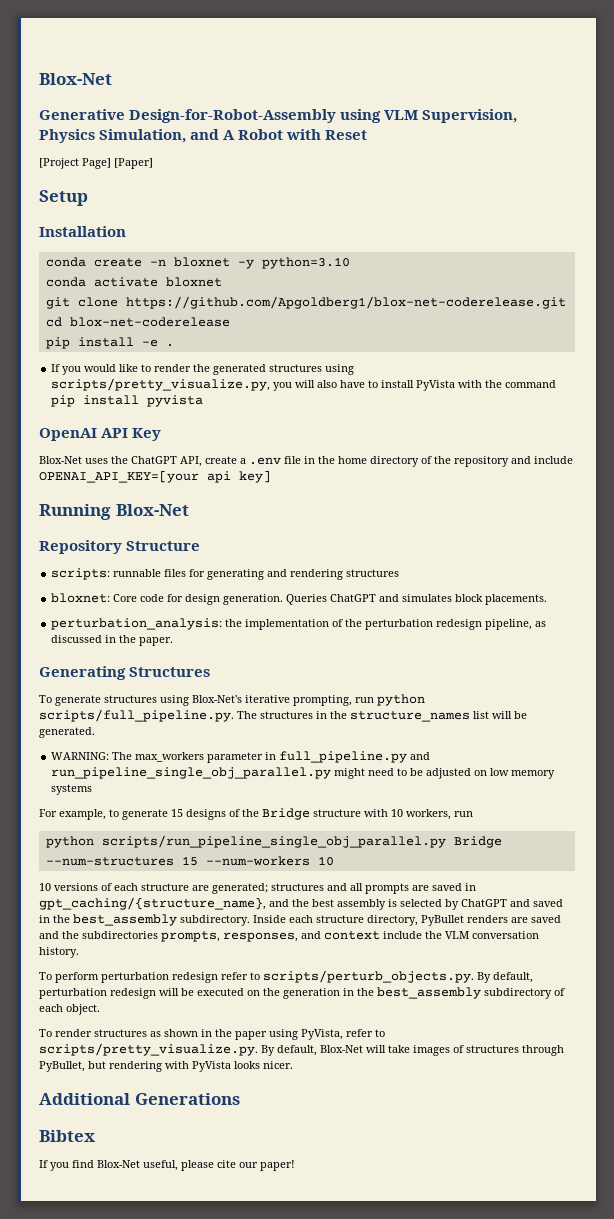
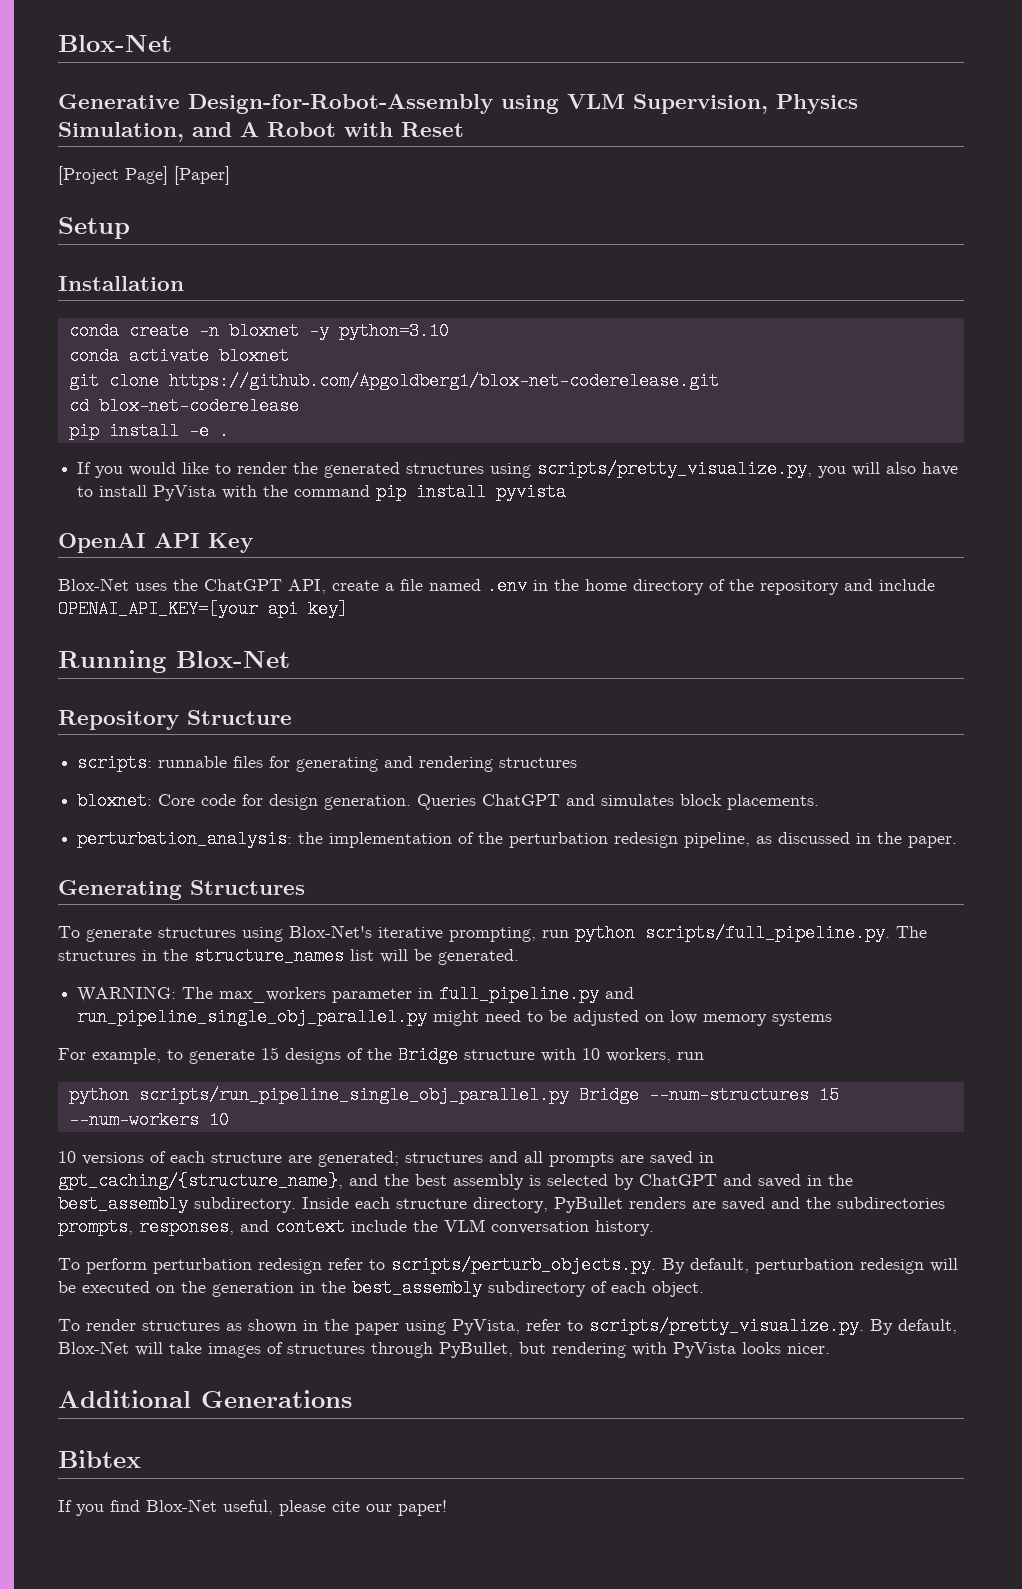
- Blox-Net uses the ChatGPT API, create a .env file in the home directory of the repository and include OPENAI_API_KEY=[your api key]
+ Blox-Net uses the ChatGPT API, create a file named .env in the home directory of the repository and include OPENAI_API_KEY=[your api key]

